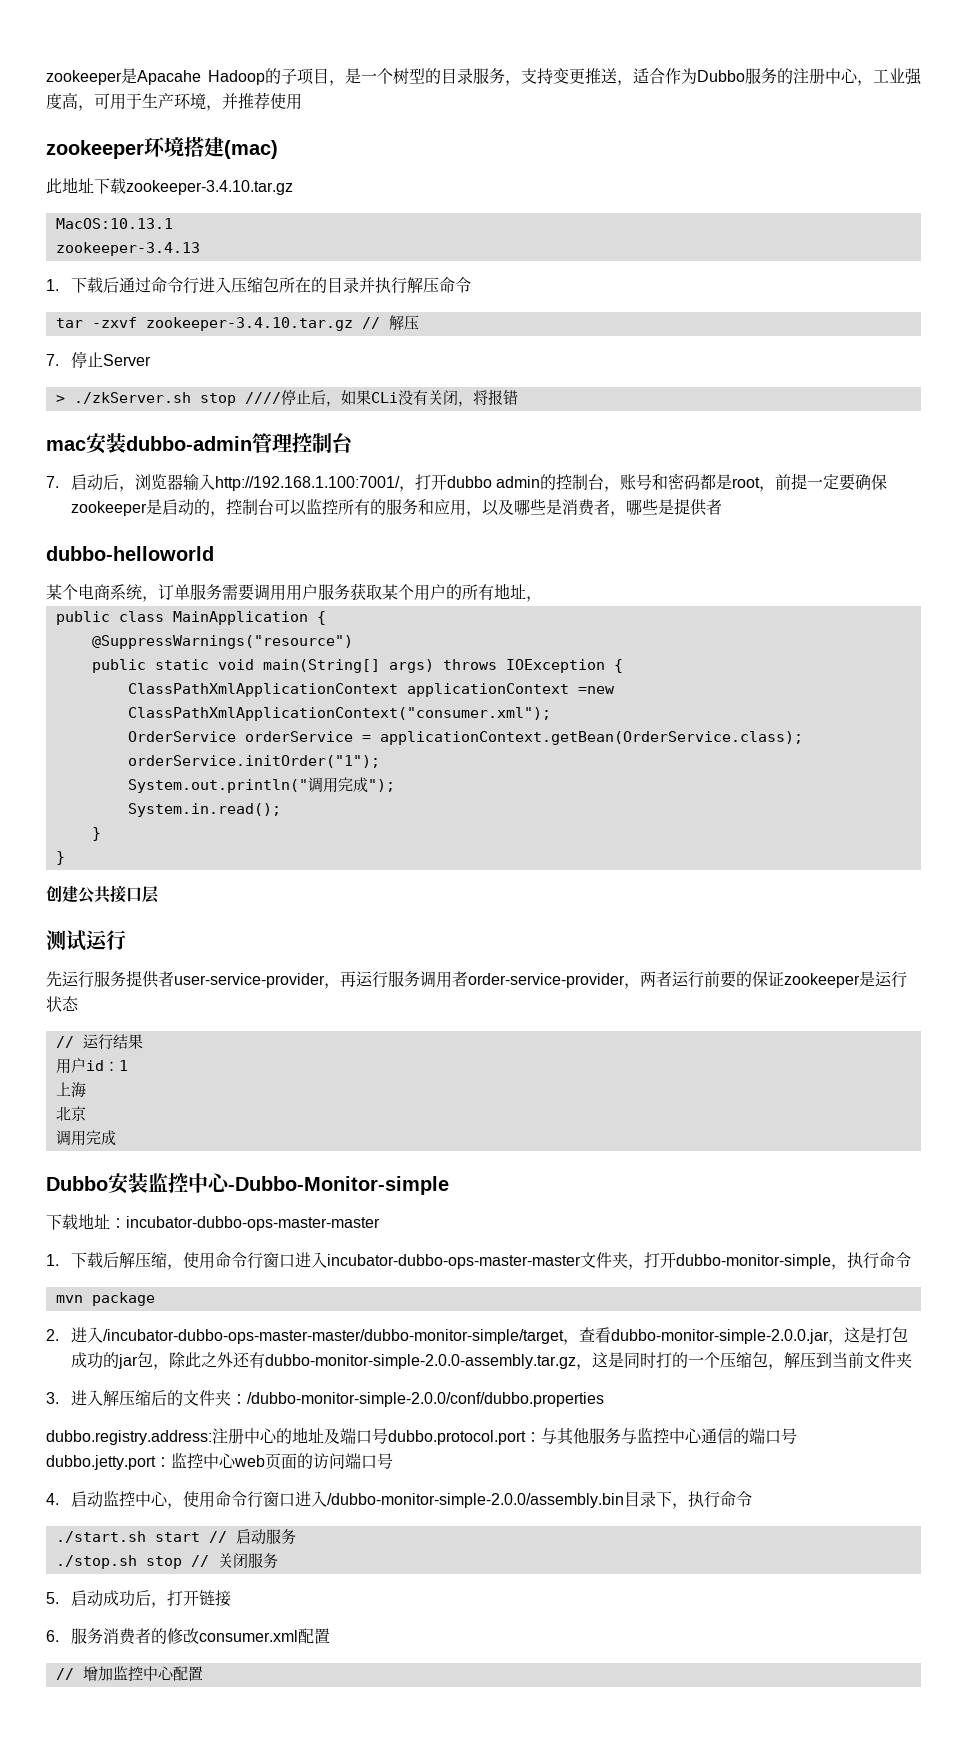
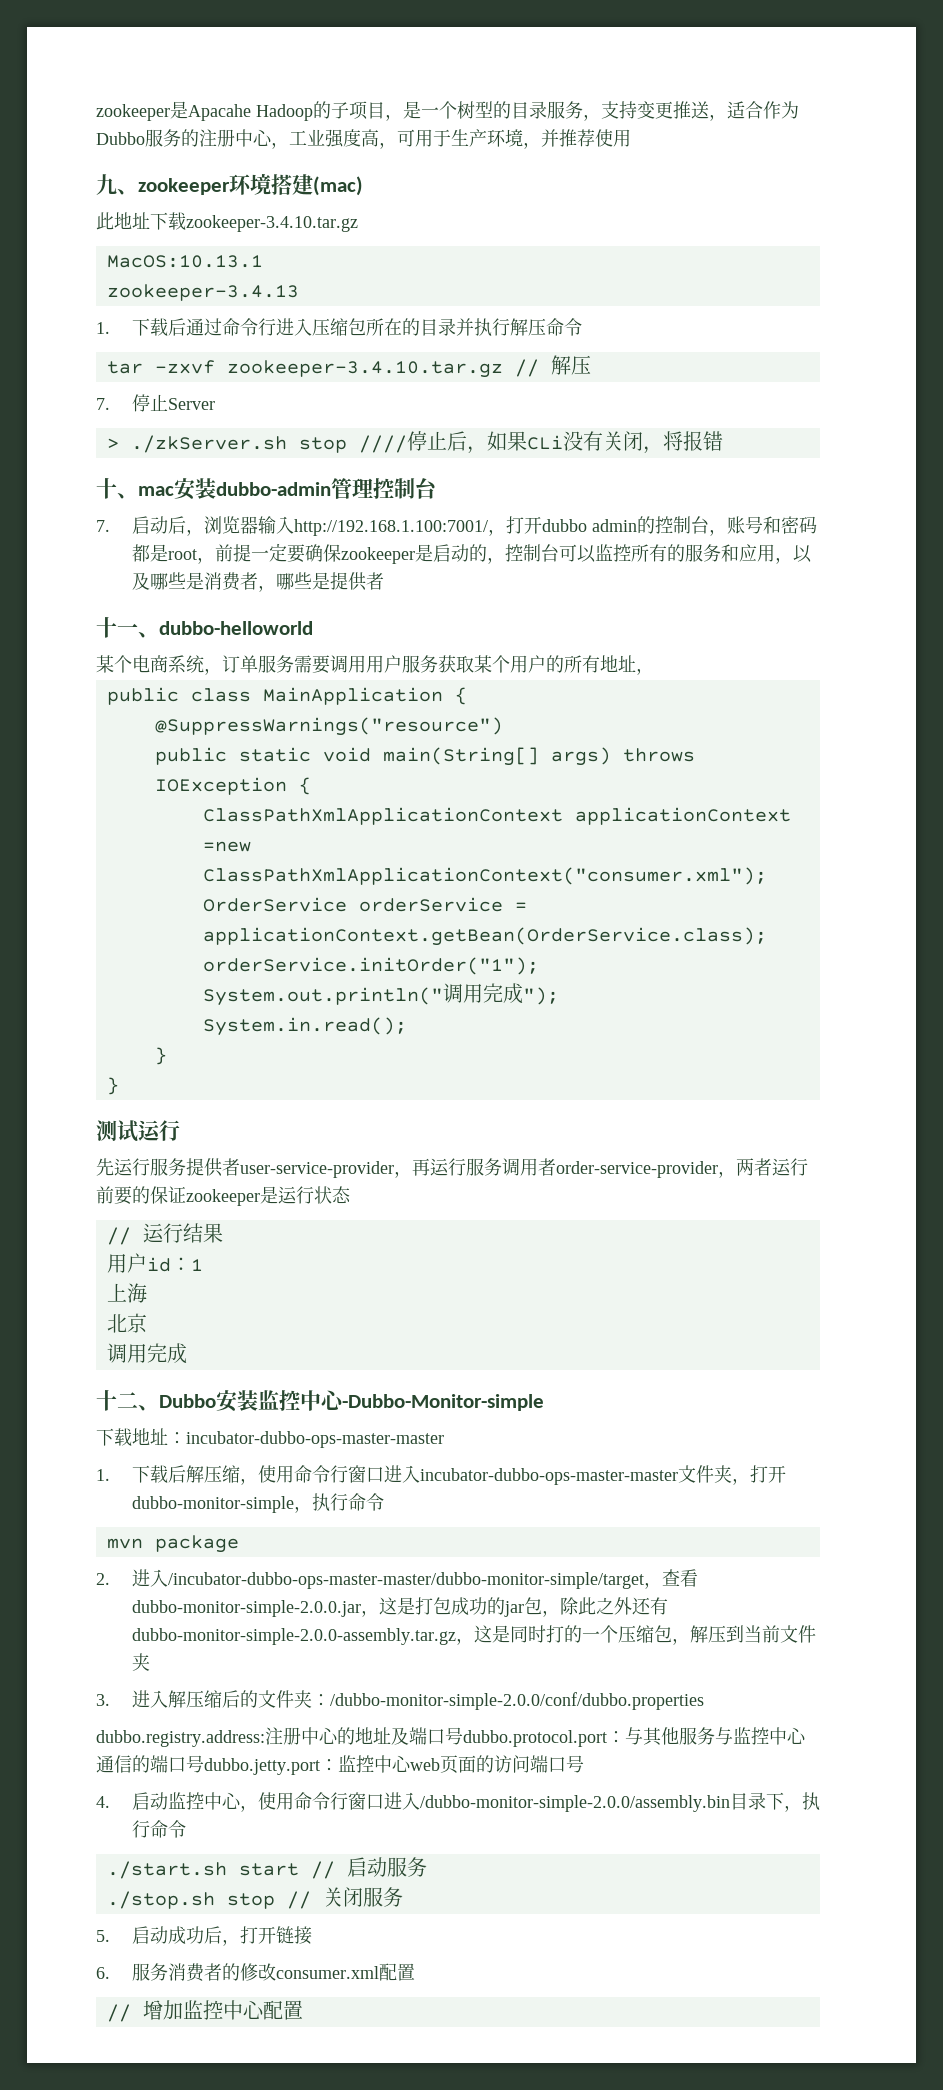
- zookeeper环境搭建(mac)
+ 九、zookeeper环境搭建(mac)
- mac安装dubbo-admin管理控制台
+ 十、mac安装dubbo-admin管理控制台
- dubbo-helloworld
+ 十一、dubbo-helloworld
- 创建公共接口层
- Dubbo安装监控中心-Dubbo-Monitor-simple
+ 十二、Dubbo安装监控中心-Dubbo-Monitor-simple

